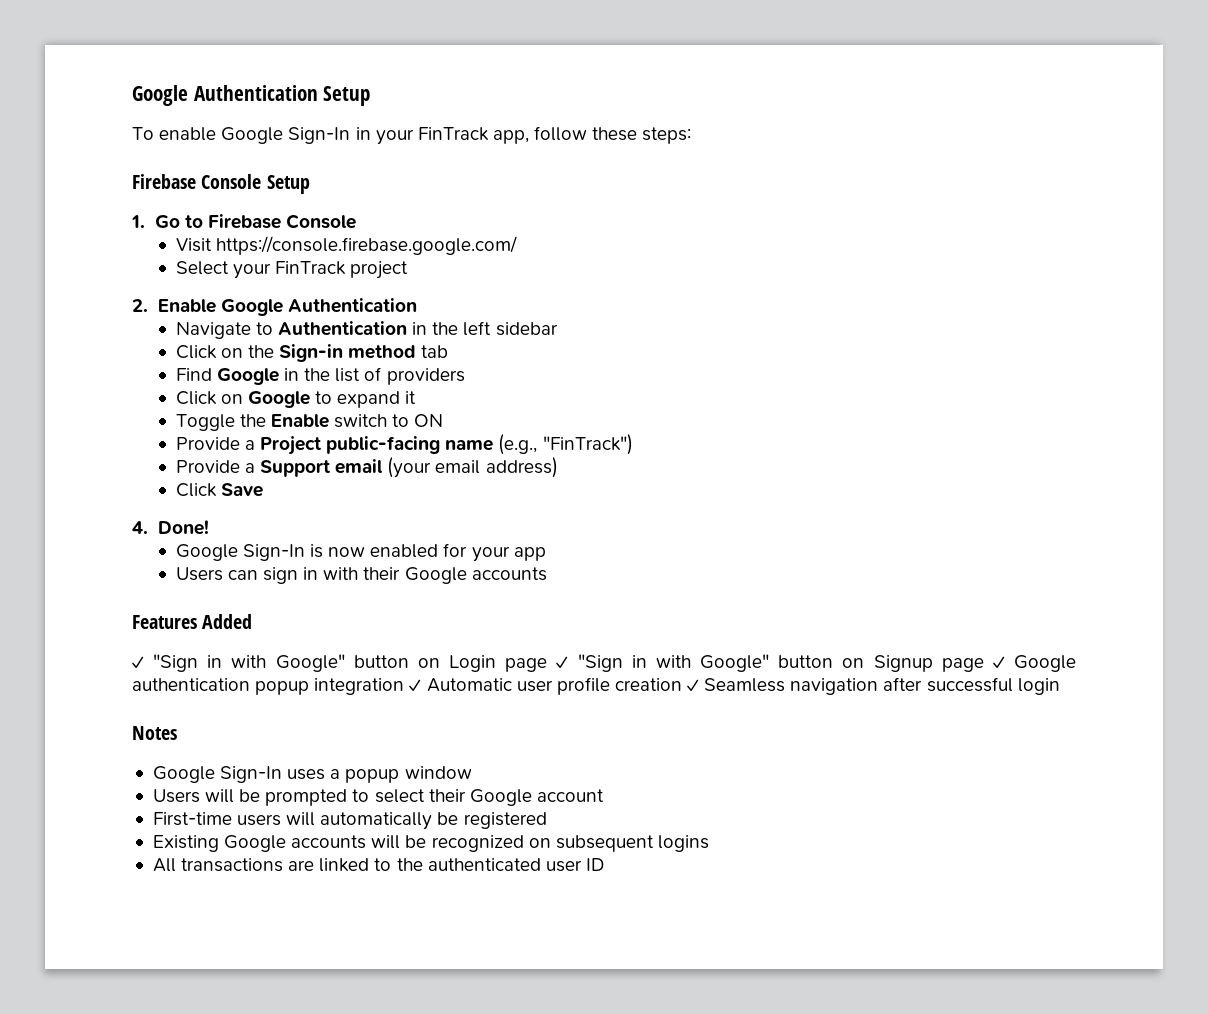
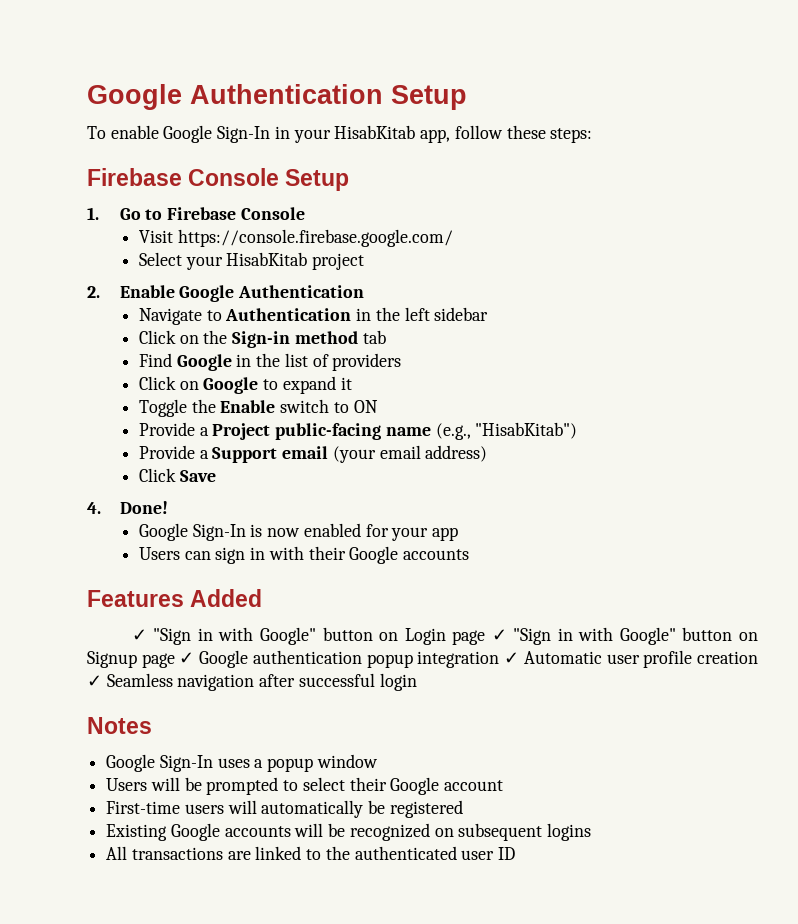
- To enable Google Sign-In in your FinTrack app, follow these steps:
+ To enable Google Sign-In in your HisabKitab app, follow these steps:
- Select your FinTrack project
+ Select your HisabKitab project
- Provide a Project public-facing name (e.g., "FinTrack")
+ Provide a Project public-facing name (e.g., "HisabKitab")

